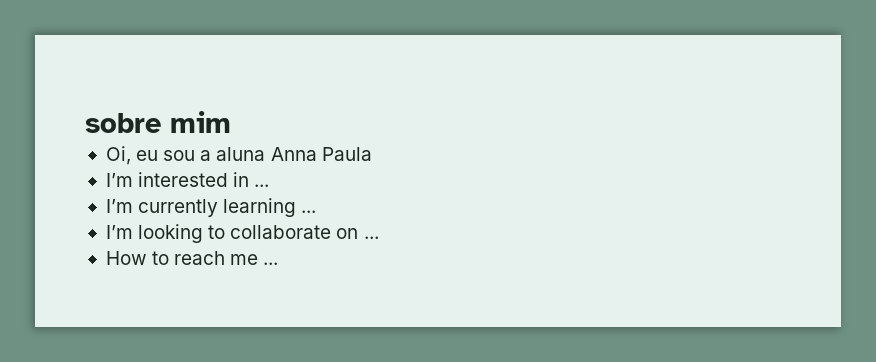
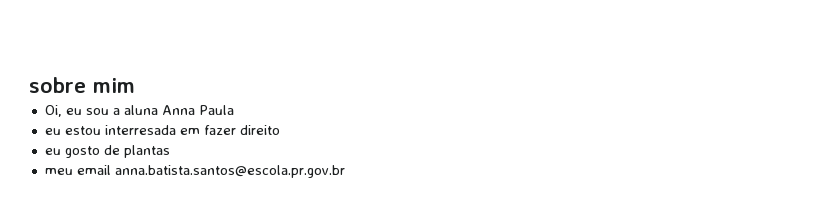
- I’m interested in ...
- I’m currently learning ...
- I’m looking to collaborate on ...
- How to reach me ...
+ eu estou interresada em fazer direito
+ eu gosto de plantas
+ meu email anna.batista.santos@escola.pr.gov.br

